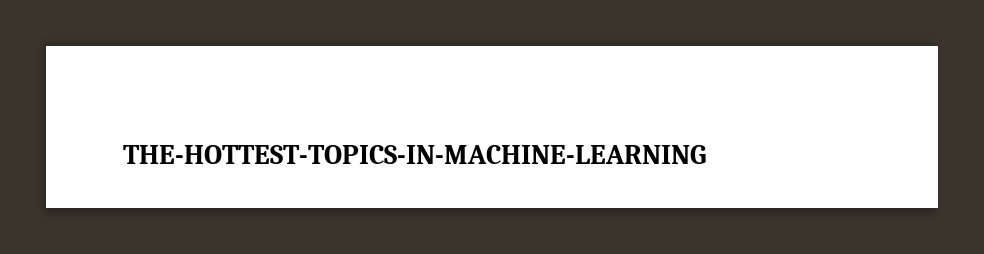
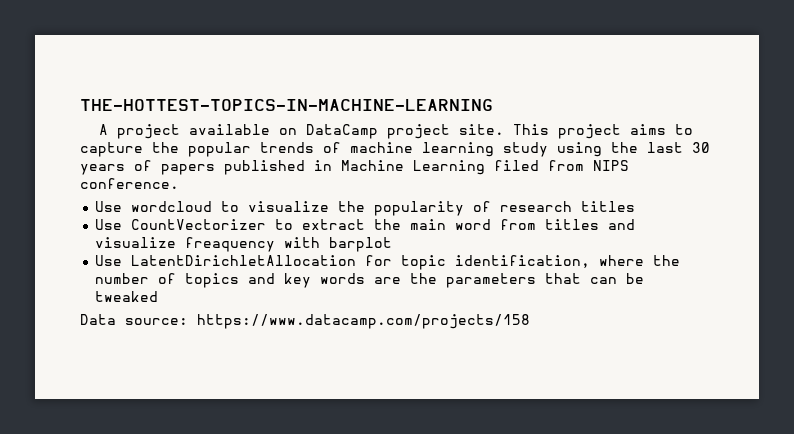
+ A project available on DataCamp project site. This project aims to capture the popular trends of machine learning study using the last 30 years of papers published in Machine Learning filed from NIPS conference.
+ Use wordcloud to visualize the popularity of research titles
+ Use CountVectorizer to extract the main word from titles and visualize freaquency with barplot
+ Use LatentDirichletAllocation for topic identification, where the number of topics and key words are the parameters that can be tweaked
+ Data source: https://www.datacamp.com/projects/158

